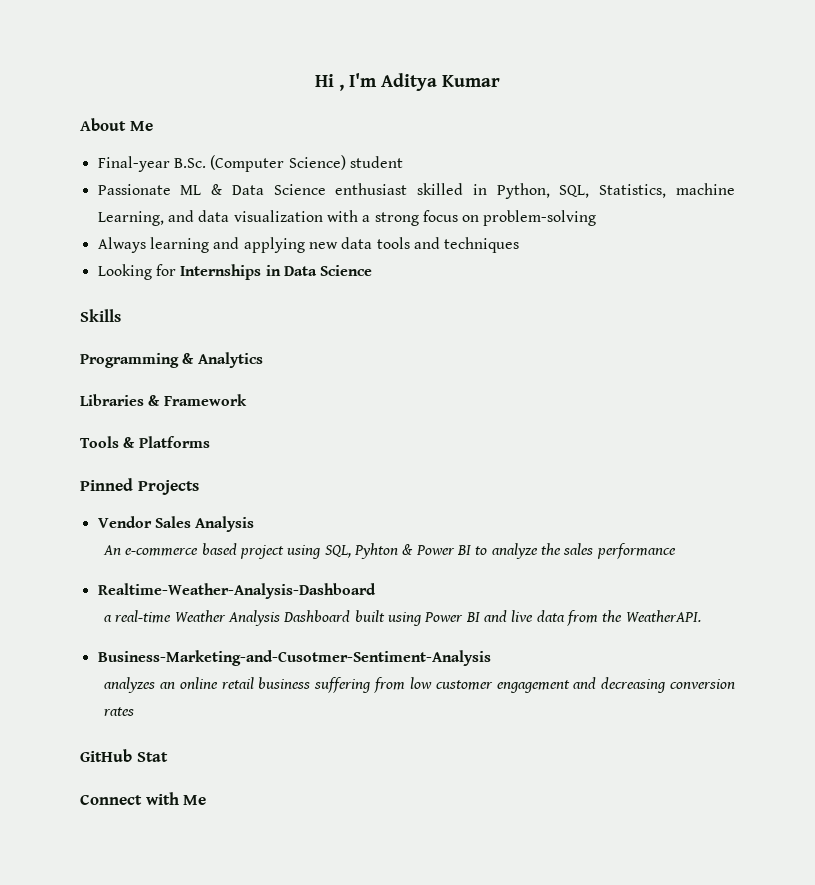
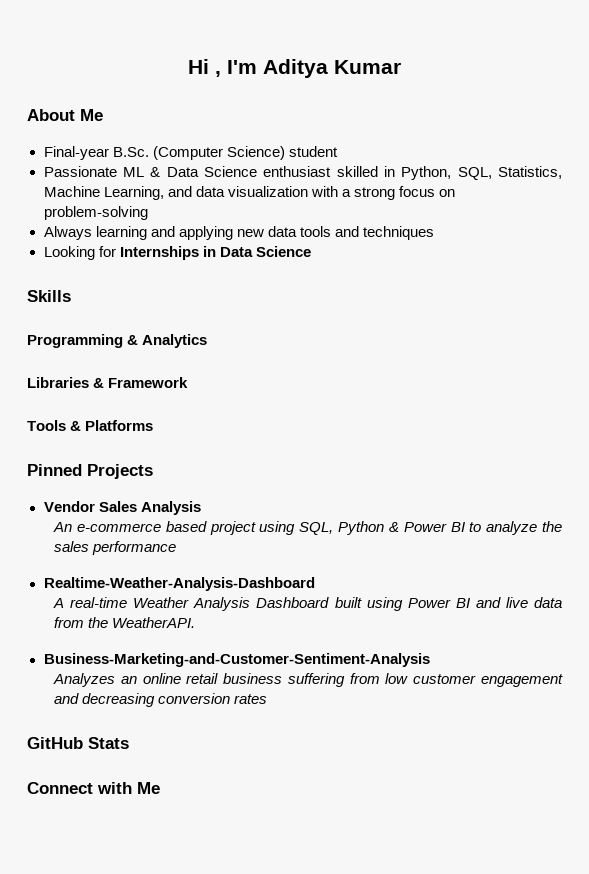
- Passionate ML & Data Science enthusiast skilled in Python, SQL, Statistics, machine Learning, and data visualization with a strong focus on problem-solving
+ Passionate ML & Data Science enthusiast skilled in Python, SQL, Statistics, Machine Learning, and data visualization with a strong focus on problem-solving
- An e-commerce based project using SQL, Pyhton & Power BI to analyze the sales performance
+ An e-commerce based project using SQL, Python & Power BI to analyze the sales performance
- a real-time Weather Analysis Dashboard built using Power BI and live data from the WeatherAPI.
+ A real-time Weather Analysis Dashboard built using Power BI and live data from the WeatherAPI.
- Business-Marketing-and-Cusotmer-Sentiment-Analysis
- analyzes an online retail business suffering from low customer engagement and decreasing conversion rates
+ Business-Marketing-and-Customer-Sentiment-Analysis
+ Analyzes an online retail business suffering from low customer engagement and decreasing conversion rates
- GitHub Stat
+ GitHub Stats

